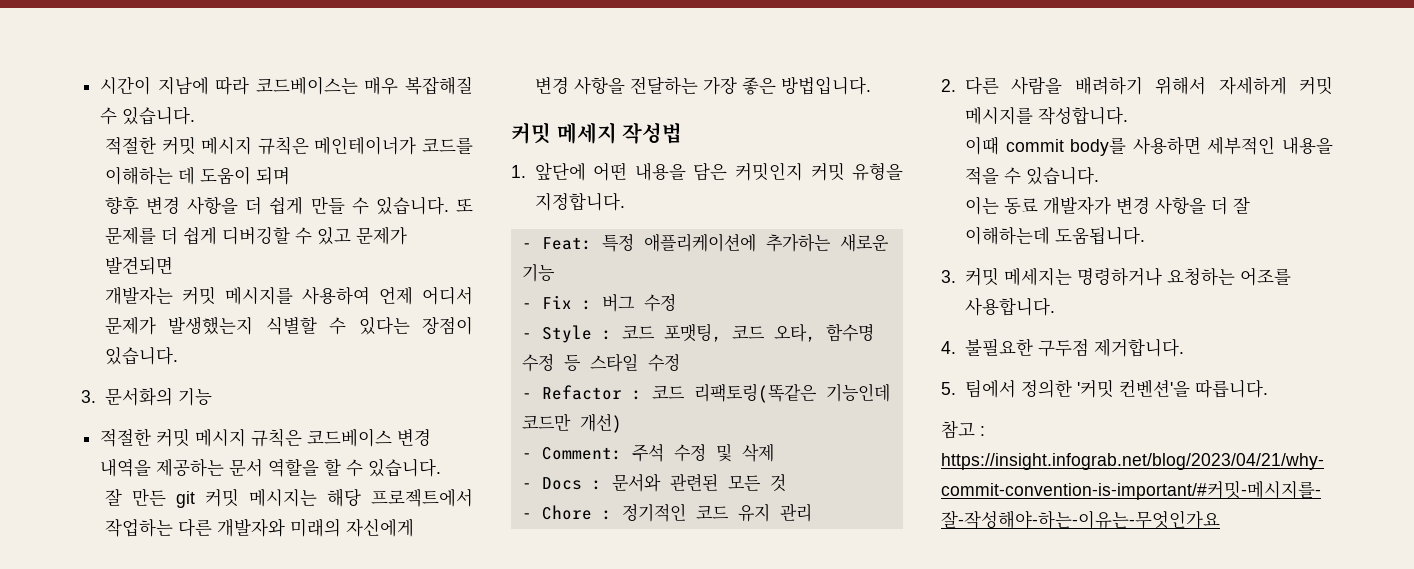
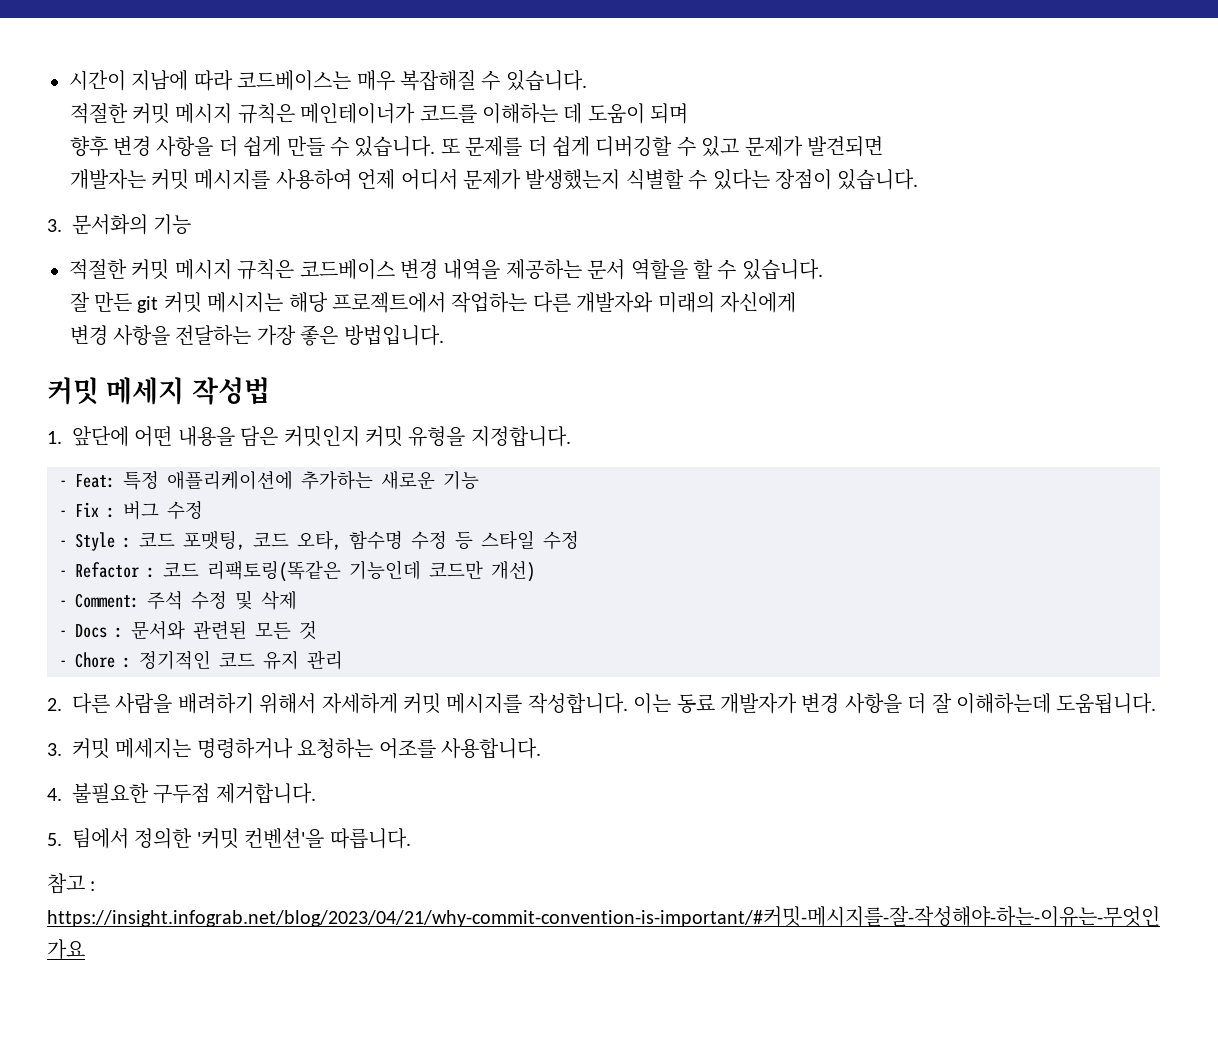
- 2. 다른 사람을 배려하기 위해서 자세하게 커밋 메시지를 작성합니다.
- 이때 commit body를 사용하면 세부적인 내용을 적을 수 있습니다.
- 이는 동료 개발자가 변경 사항을 더 잘 이해하는데 도움됩니다.
+ 2. 다른 사람을 배려하기 위해서 자세하게 커밋 메시지를 작성합니다. 이는 동료 개발자가 변경 사항을 더 잘 이해하는데 도움됩니다.

